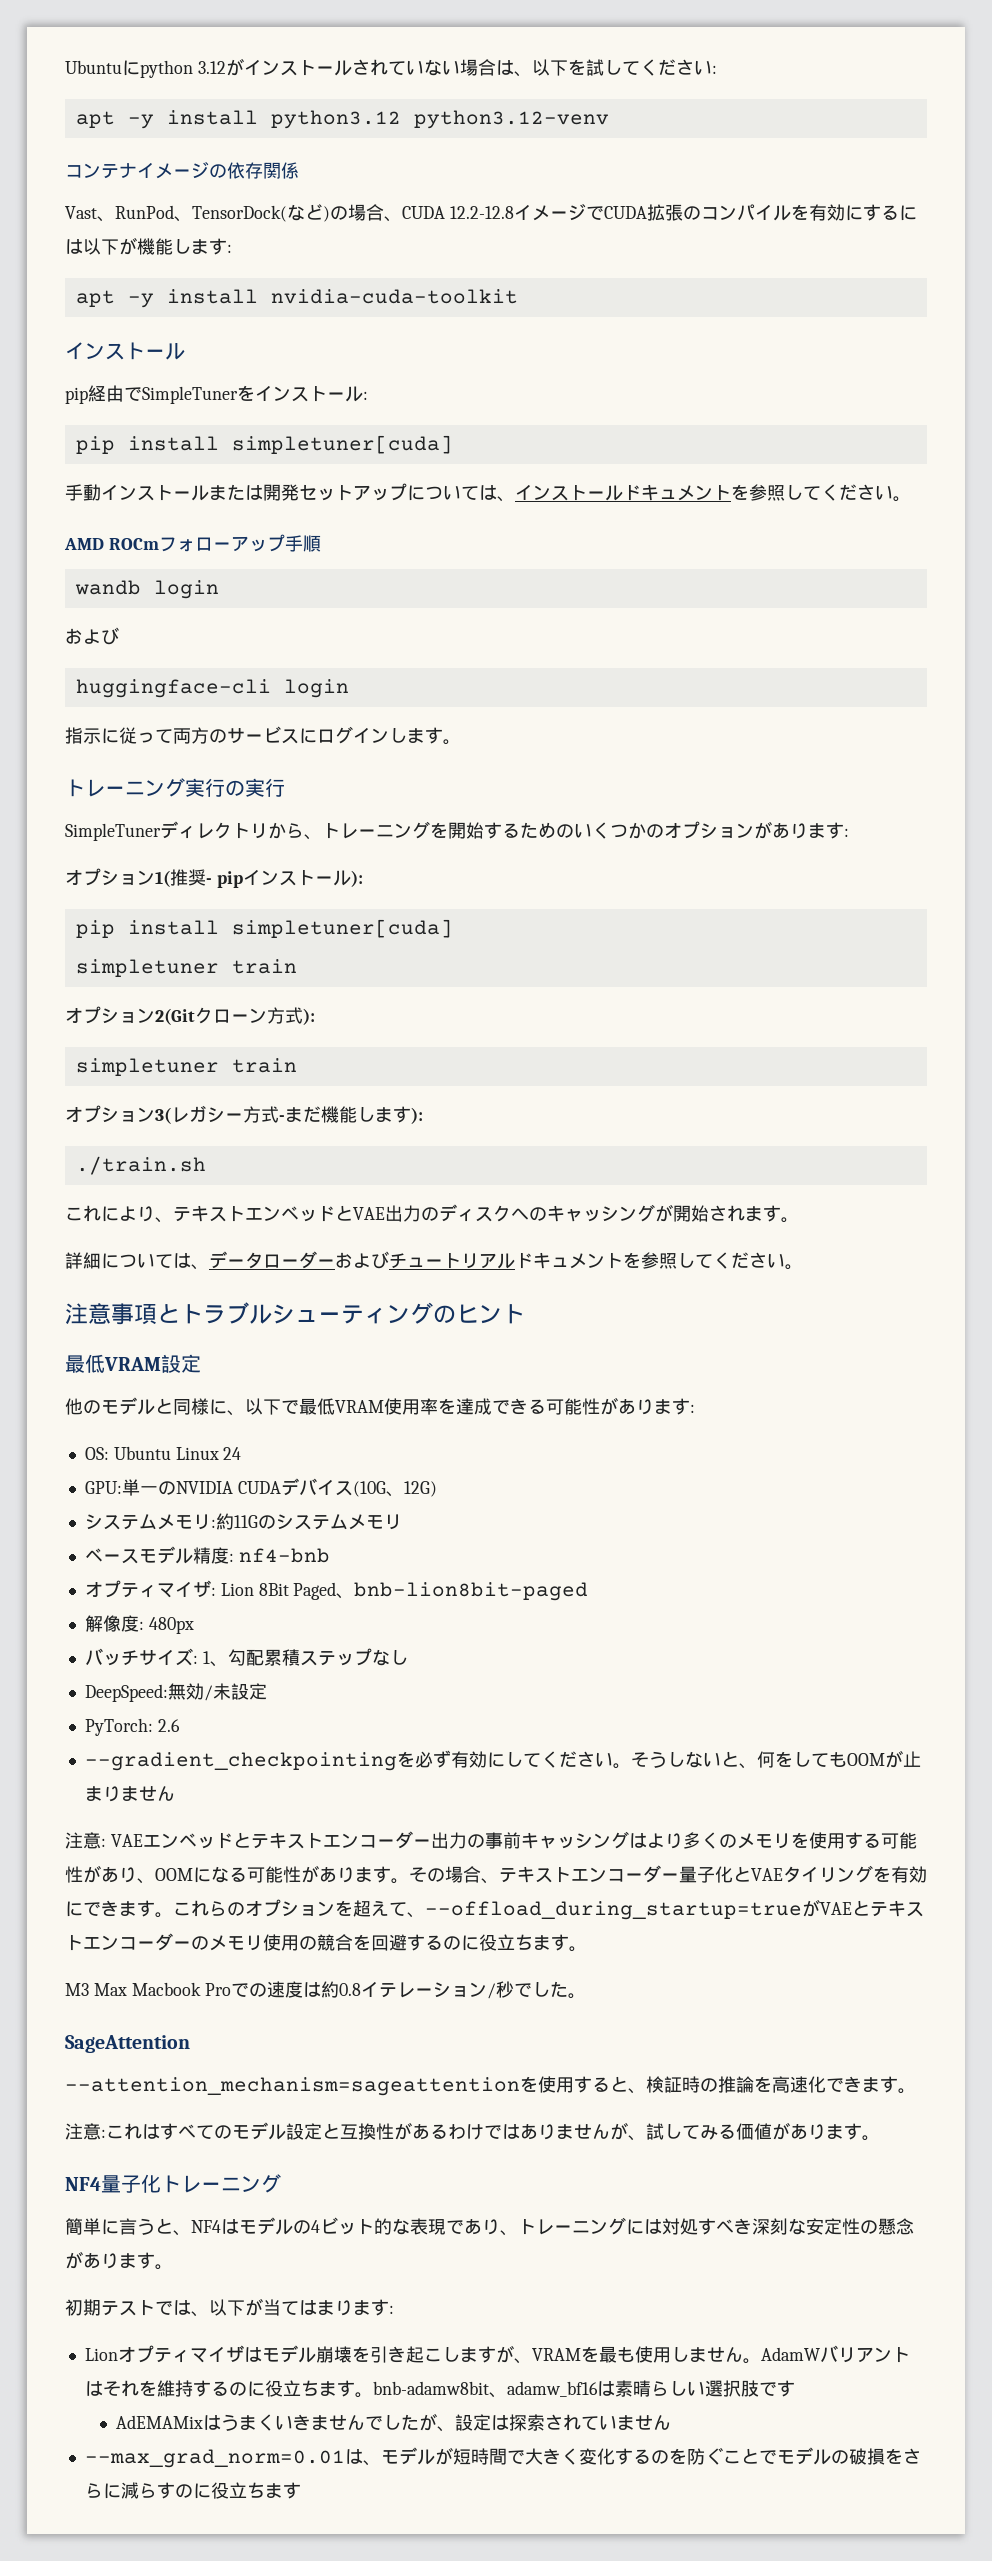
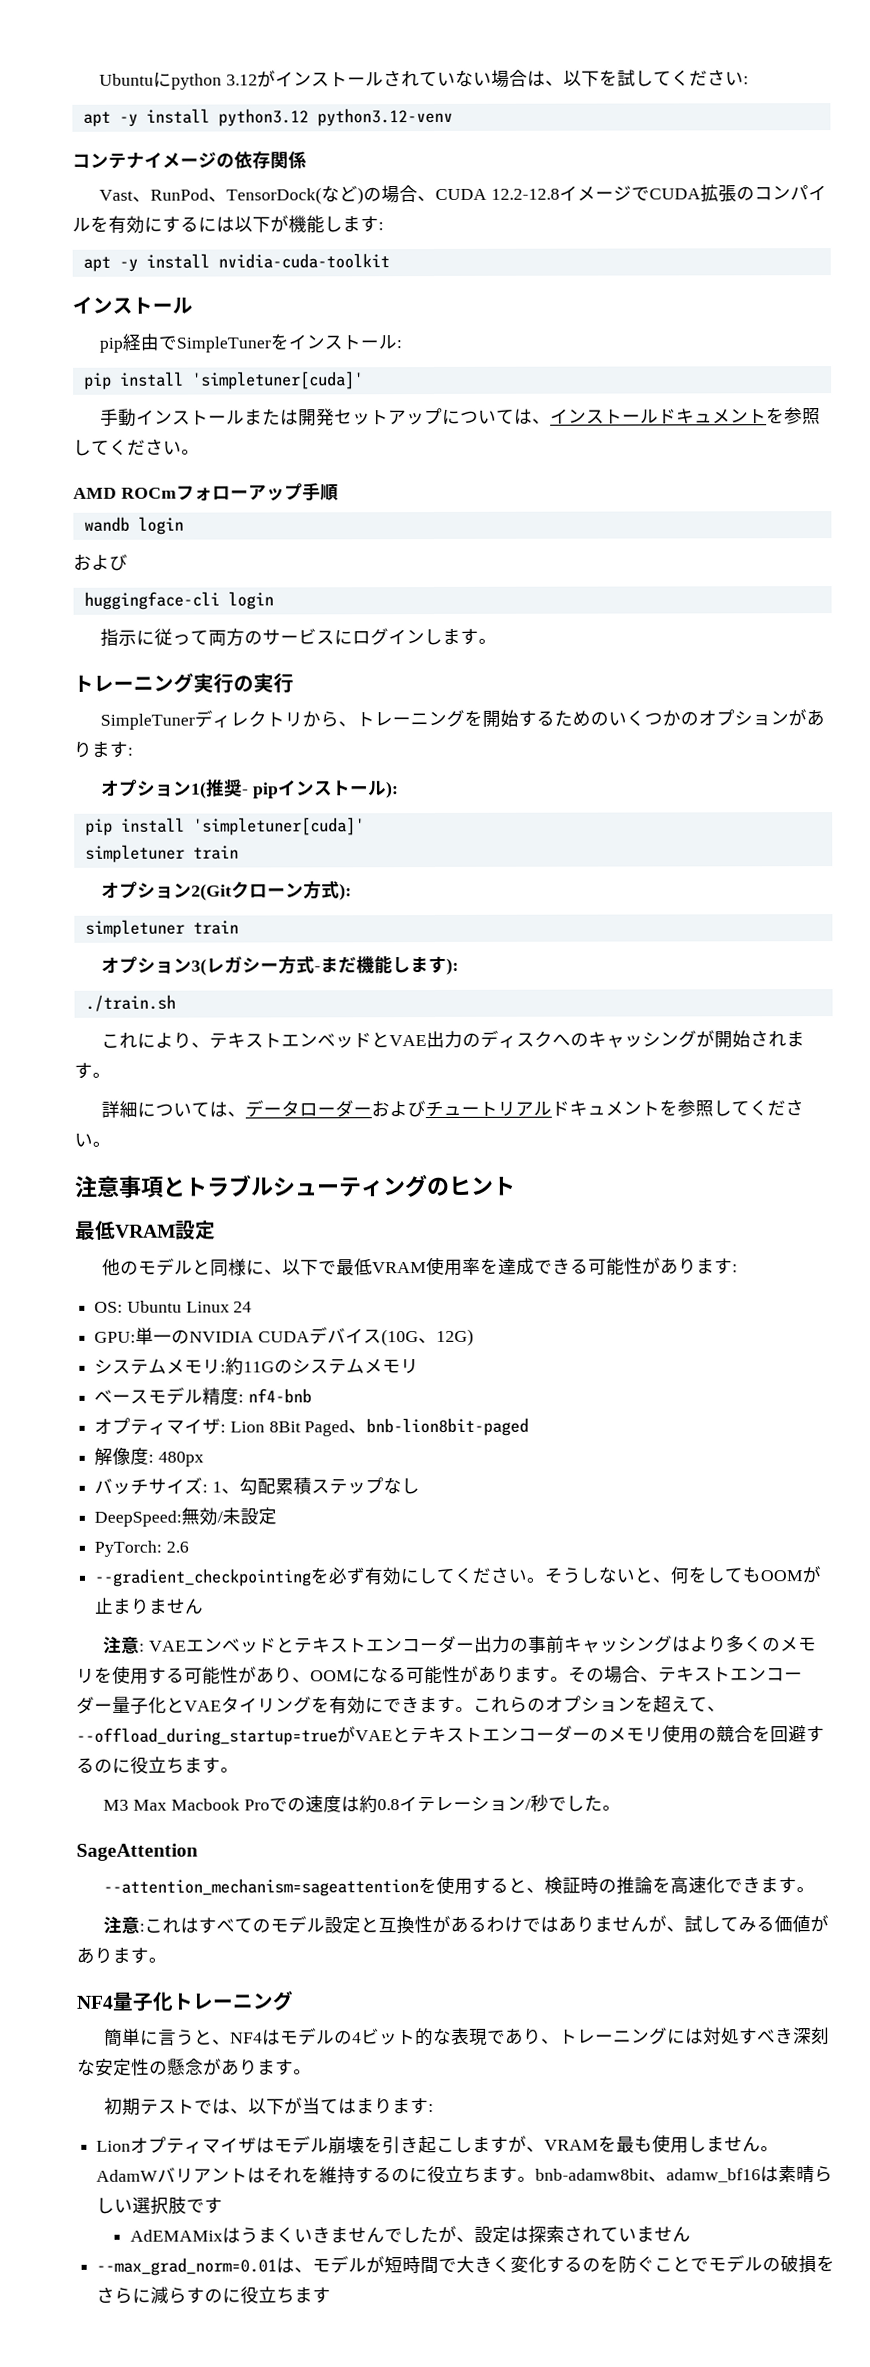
  pip経由でSimpleTunerをインストール:
- pip install simpletuner[cuda]
+ pip install 'simpletuner[cuda]'
  オプション1(推奨- pipインストール):
- pip install simpletuner[cuda]
+ pip install 'simpletuner[cuda]'

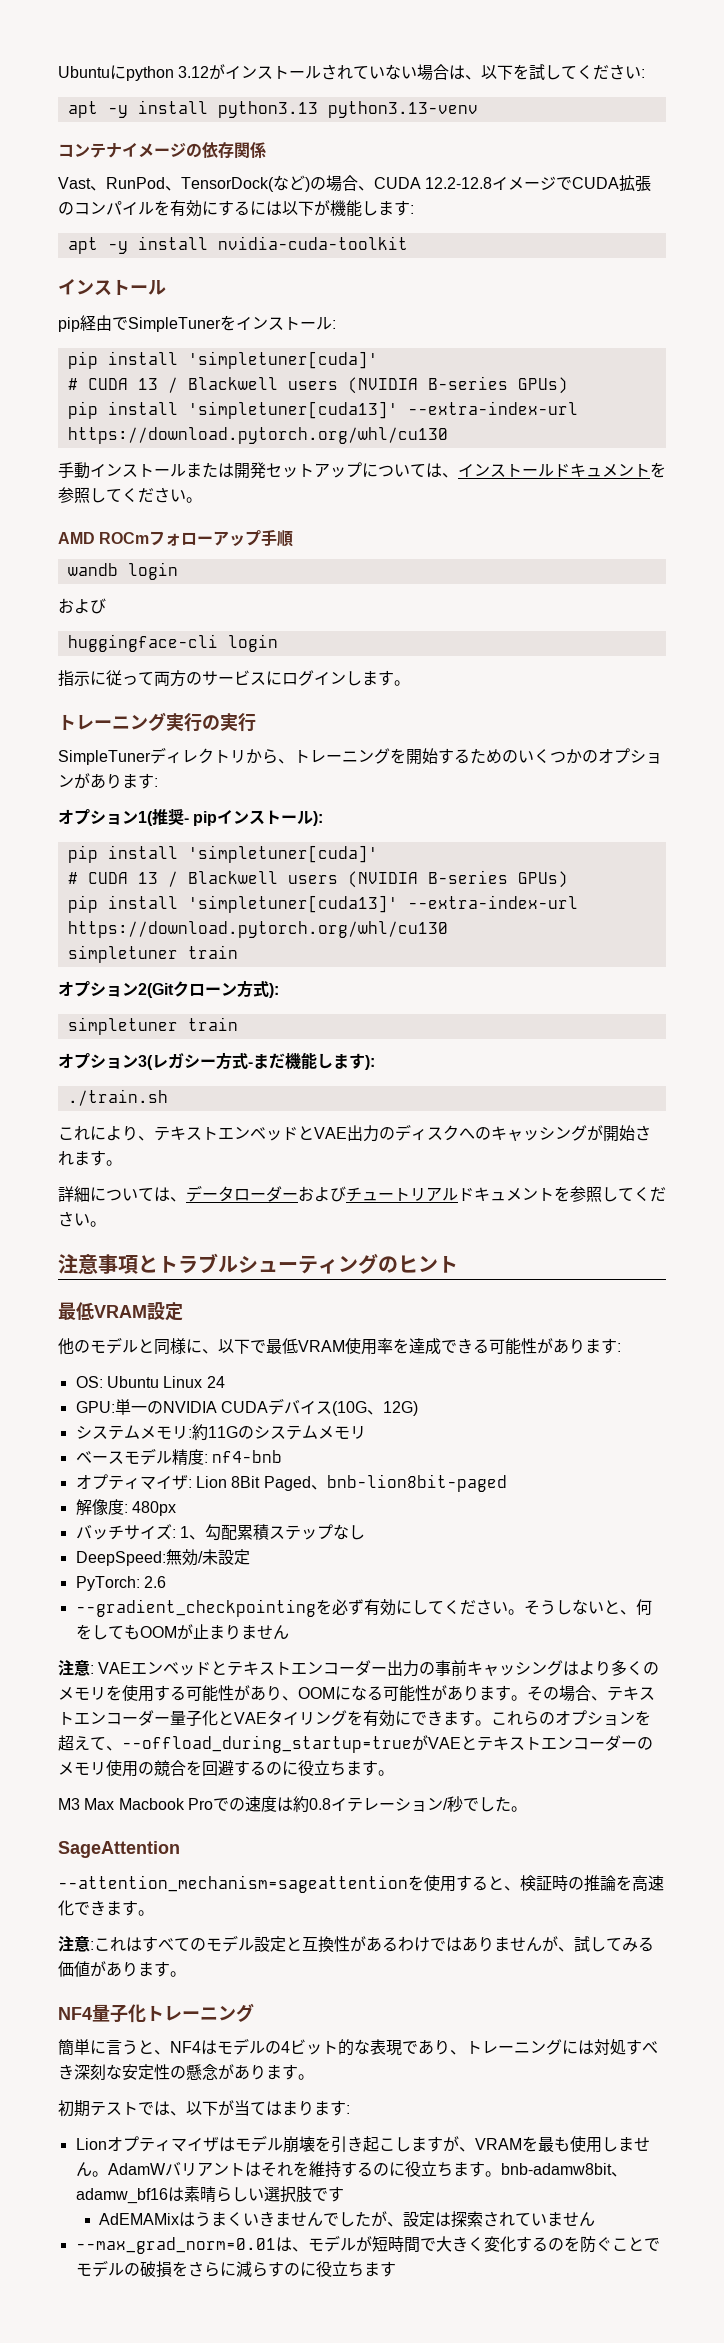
- apt -y install python3.12 python3.12-venv
+ apt -y install python3.13 python3.13-venv
  pip経由でSimpleTunerをインストール:
  pip install 'simpletuner[cuda]'
+ # CUDA 13 / Blackwell users (NVIDIA B-series GPUs)
+ pip install 'simpletuner[cuda13]' --extra-index-url https://download.pytorch.org/whl/cu130
  オプション1(推奨- pipインストール):
  pip install 'simpletuner[cuda]'
+ # CUDA 13 / Blackwell users (NVIDIA B-series GPUs)
+ pip install 'simpletuner[cuda13]' --extra-index-url https://download.pytorch.org/whl/cu130

